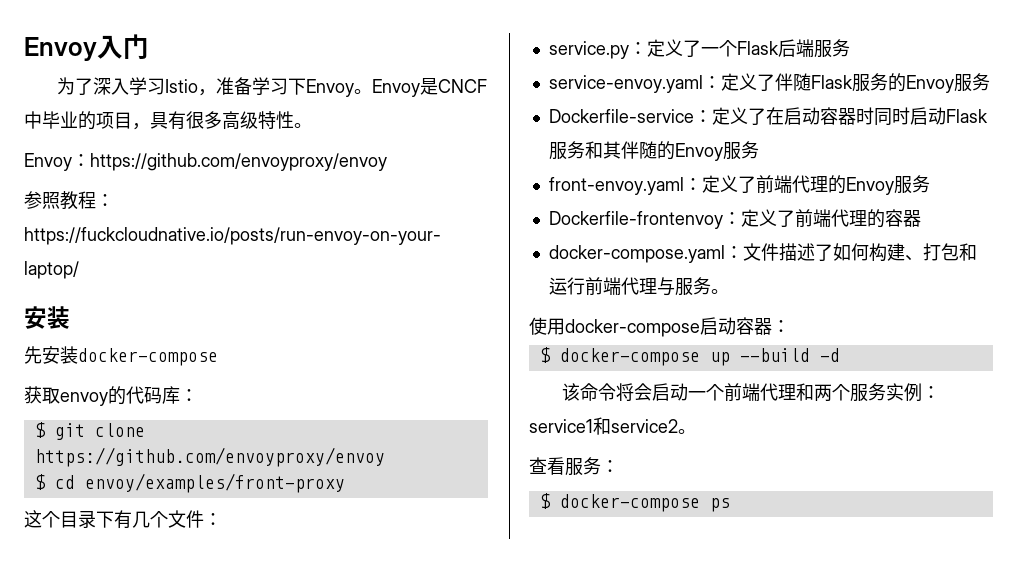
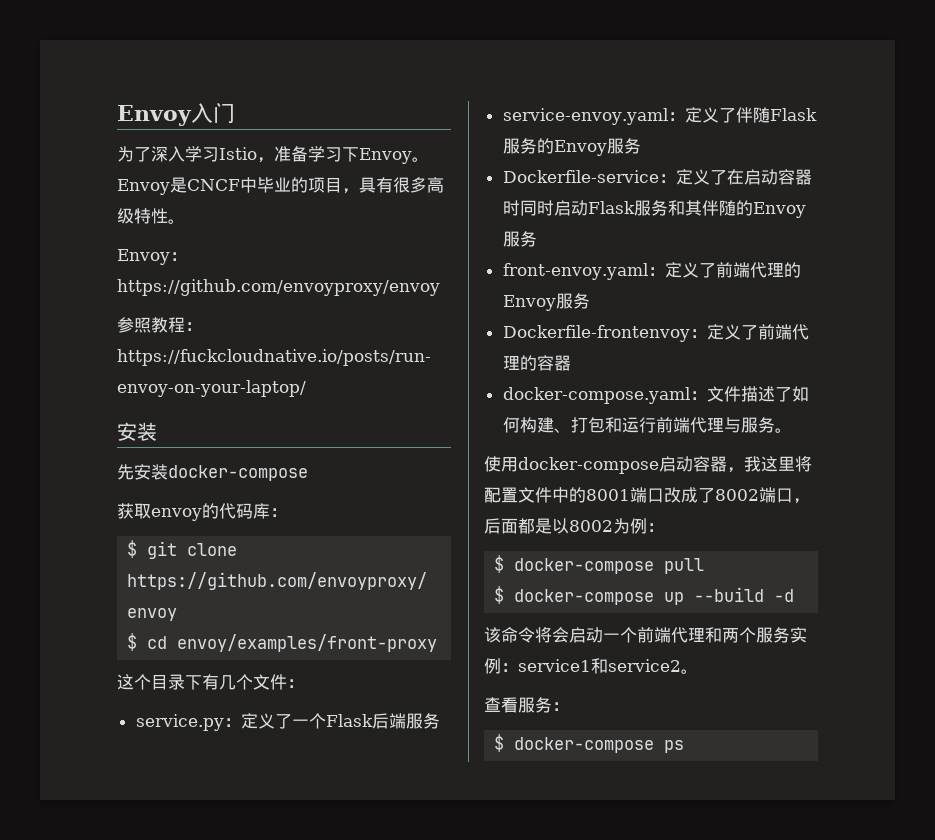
- 使用docker-compose启动容器：
+ 使用docker-compose启动容器，我这里将配置文件中的8001端口改成了8002端口，后面都是以8002为例：
+ $ docker-compose pull

